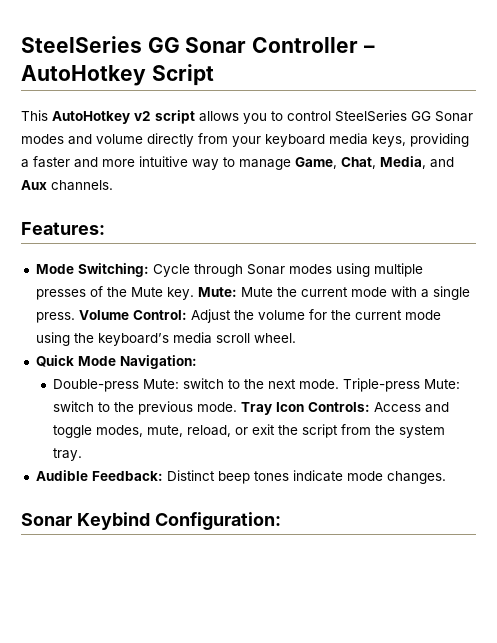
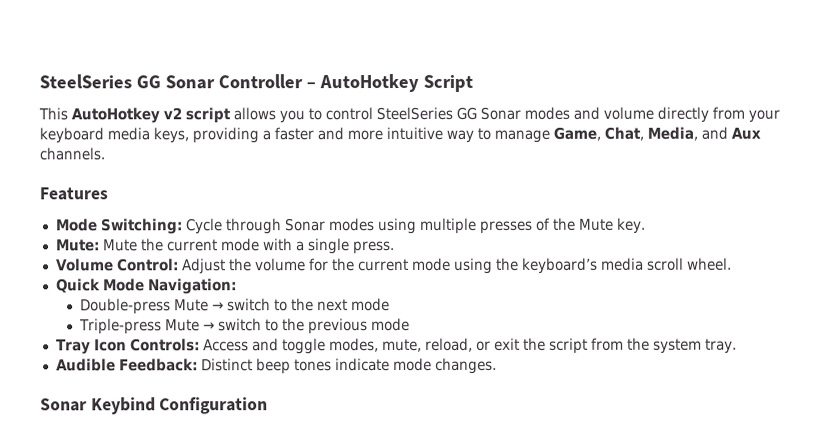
- Features:
+ Features
- Mode Switching: Cycle through Sonar modes using multiple presses of the Mute key. Mute: Mute the current mode with a single press. Volume Control: Adjust the volume for the current mode using the keyboard’s media scroll wheel.
+ Mode Switching: Cycle through Sonar modes using multiple presses of the Mute key.
+ Mute: Mute the current mode with a single press.
+ Volume Control: Adjust the volume for the current mode using the keyboard’s media scroll wheel.
- Double-press Mute: switch to the next mode. Triple-press Mute: switch to the previous mode. Tray Icon Controls: Access and toggle modes, mute, reload, or exit the script from the system tray.
+ Double-press Mute → switch to the next mode
+ Triple-press Mute → switch to the previous mode
+ Tray Icon Controls: Access and toggle modes, mute, reload, or exit the script from the system tray.
- Sonar Keybind Configuration:
+ Sonar Keybind Configuration

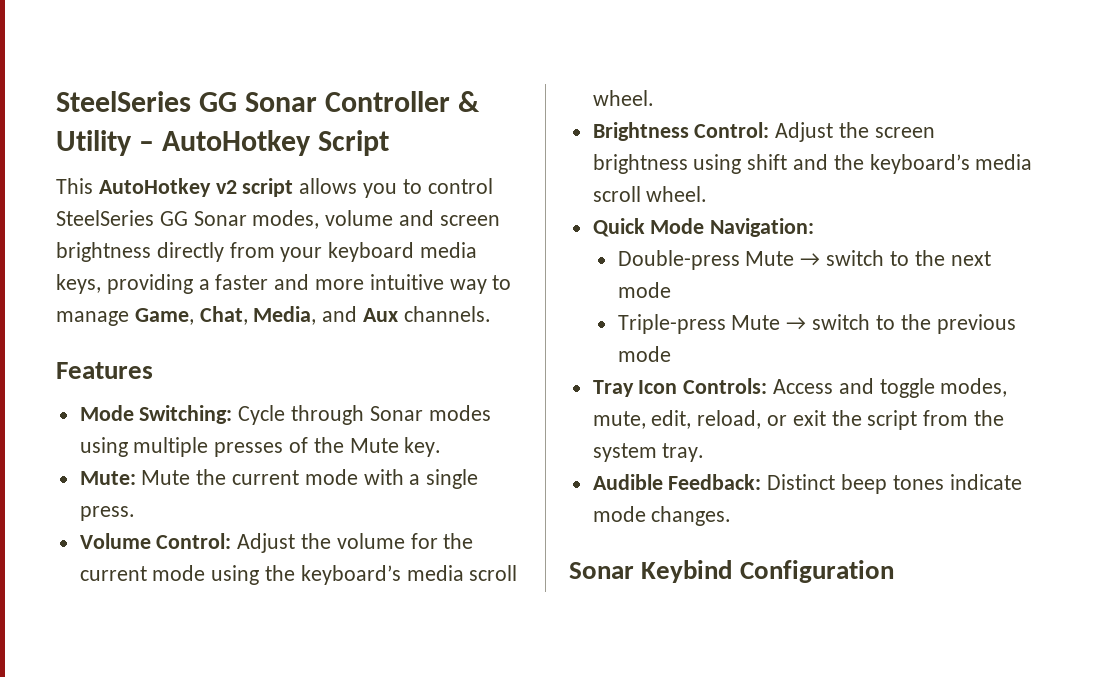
- SteelSeries GG Sonar Controller – AutoHotkey Script
+ SteelSeries GG Sonar Controller & Utility – AutoHotkey Script
- This AutoHotkey v2 script allows you to control SteelSeries GG Sonar modes and volume directly from your keyboard media keys, providing a faster and more intuitive way to manage Game, Chat, Media, and Aux channels.
+ This AutoHotkey v2 script allows you to control SteelSeries GG Sonar modes, volume and screen brightness directly from your keyboard media keys, providing a faster and more intuitive way to manage Game, Chat, Media, and Aux channels.
+ Brightness Control: Adjust the screen brightness using shift and the keyboard’s media scroll wheel.
- Tray Icon Controls: Access and toggle modes, mute, reload, or exit the script from the system tray.
+ Tray Icon Controls: Access and toggle modes, mute, edit, reload, or exit the script from the system tray.

